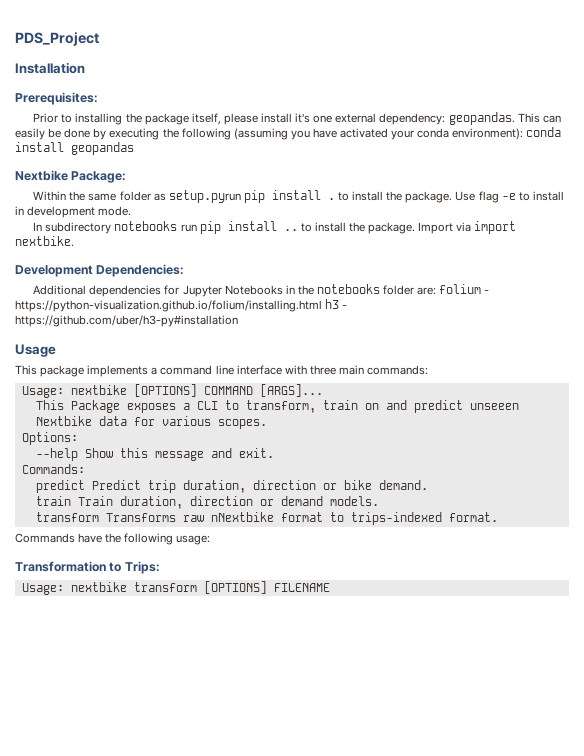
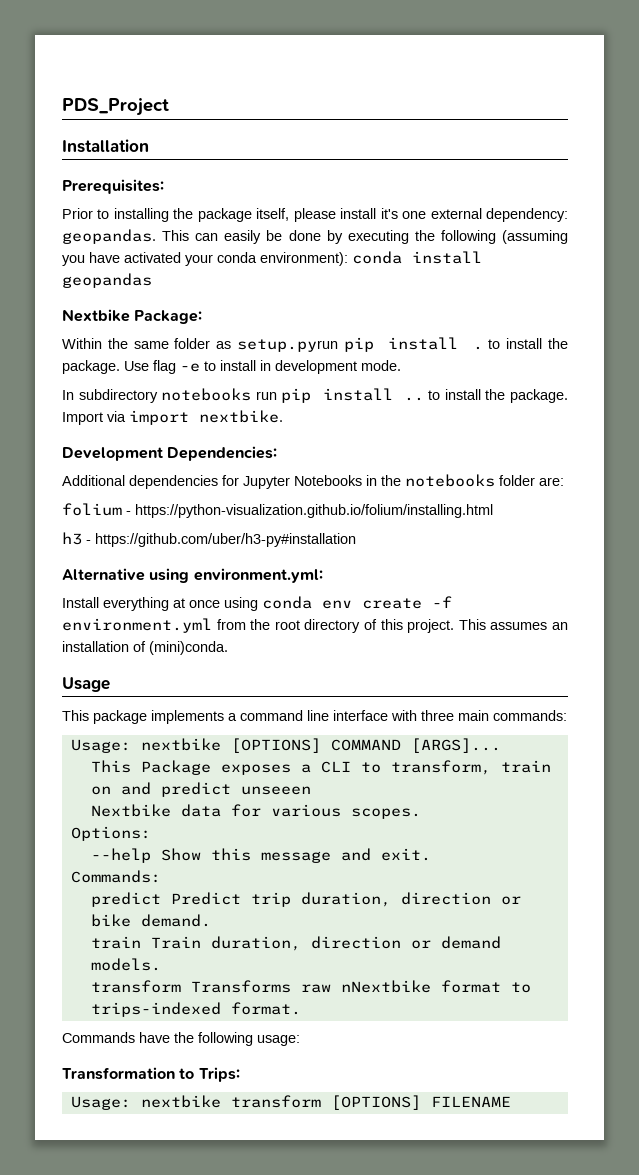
- Additional dependencies for Jupyter Notebooks in the notebooks folder are: folium - https://python-visualization.github.io/folium/installing.html h3 - https://github.com/uber/h3-py#installation
+ Additional dependencies for Jupyter Notebooks in the notebooks folder are:
+ folium - https://python-visualization.github.io/folium/installing.html
+ h3 - https://github.com/uber/h3-py#installation
+ Alternative using environment.yml:
+ Install everything at once using conda env create -f environment.yml from the root directory of this project. This assumes an installation of (mini)conda.

